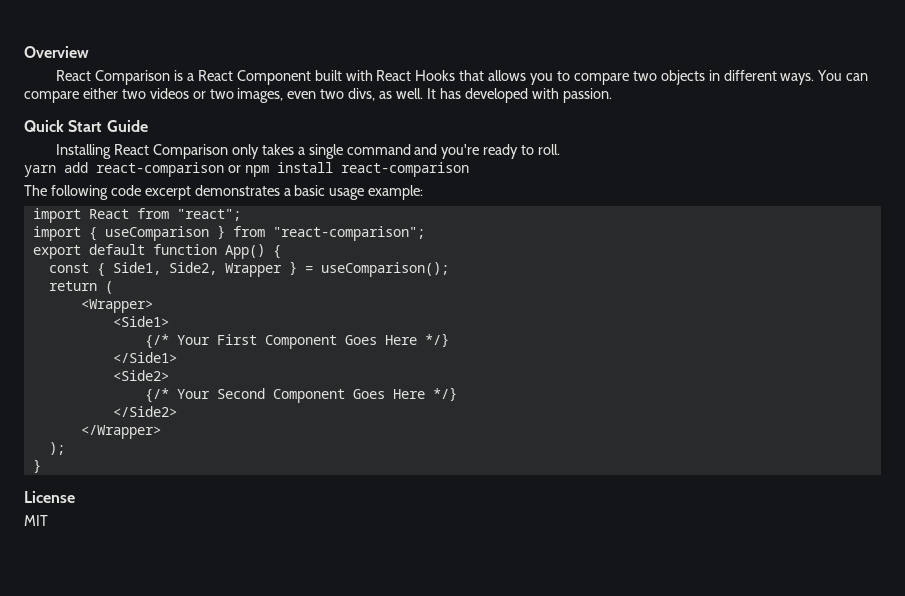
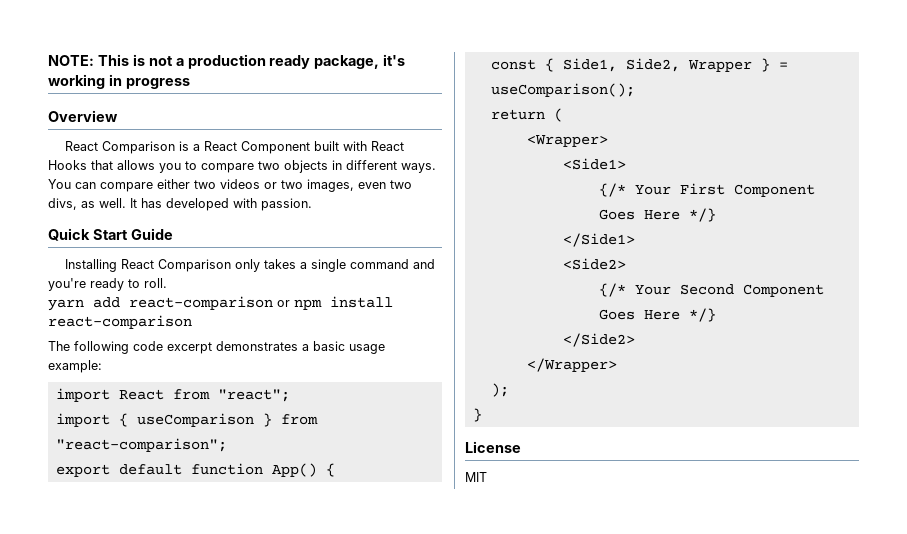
+ NOTE: This is not a production ready package, it's working in progress

